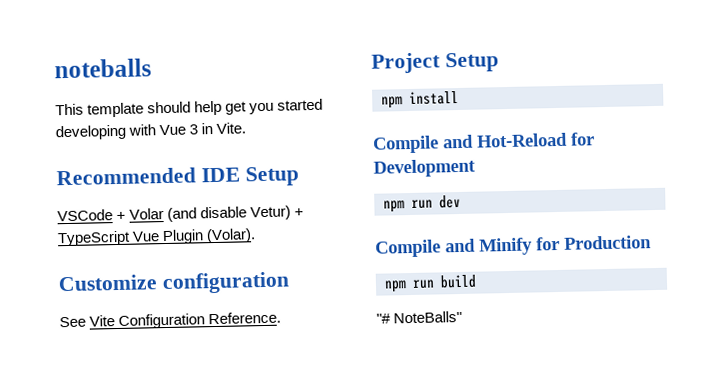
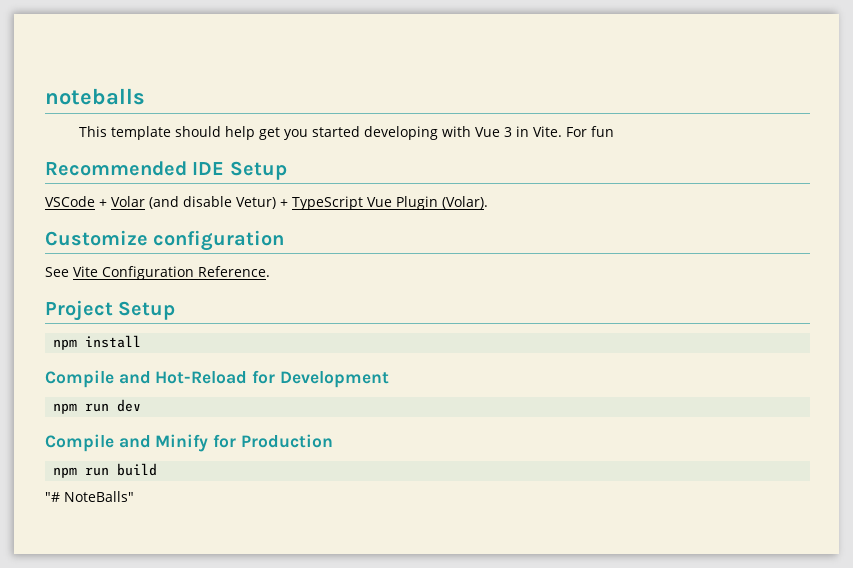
+ For fun

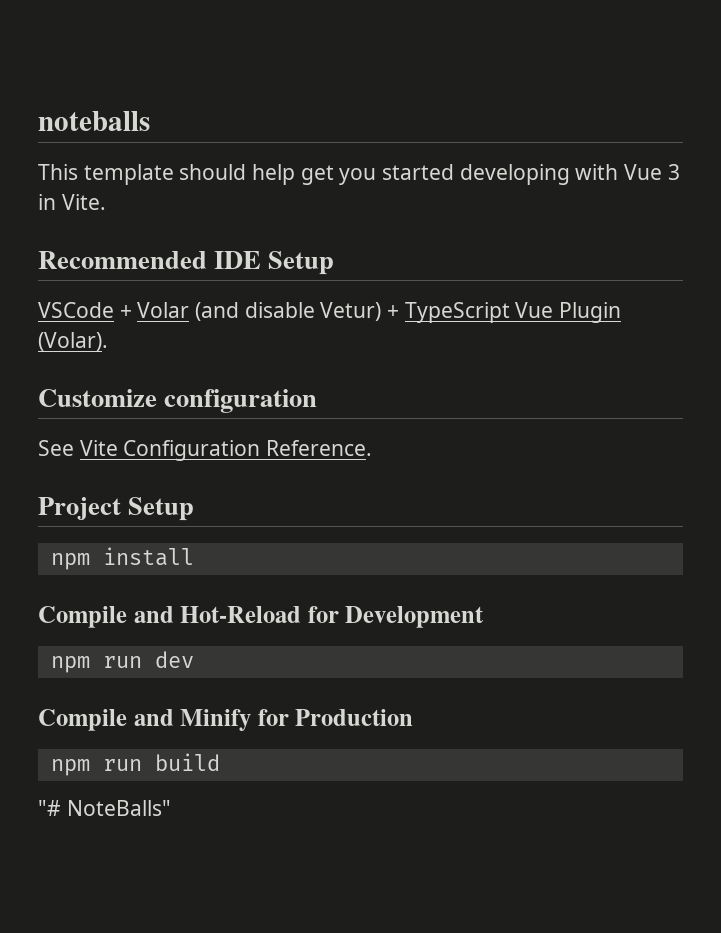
- For fun

